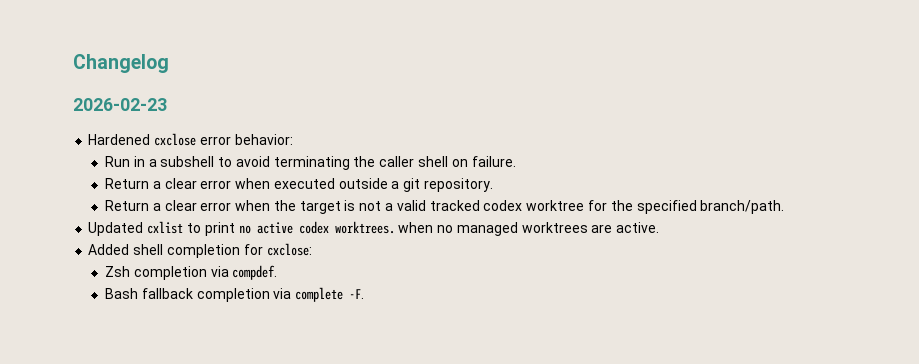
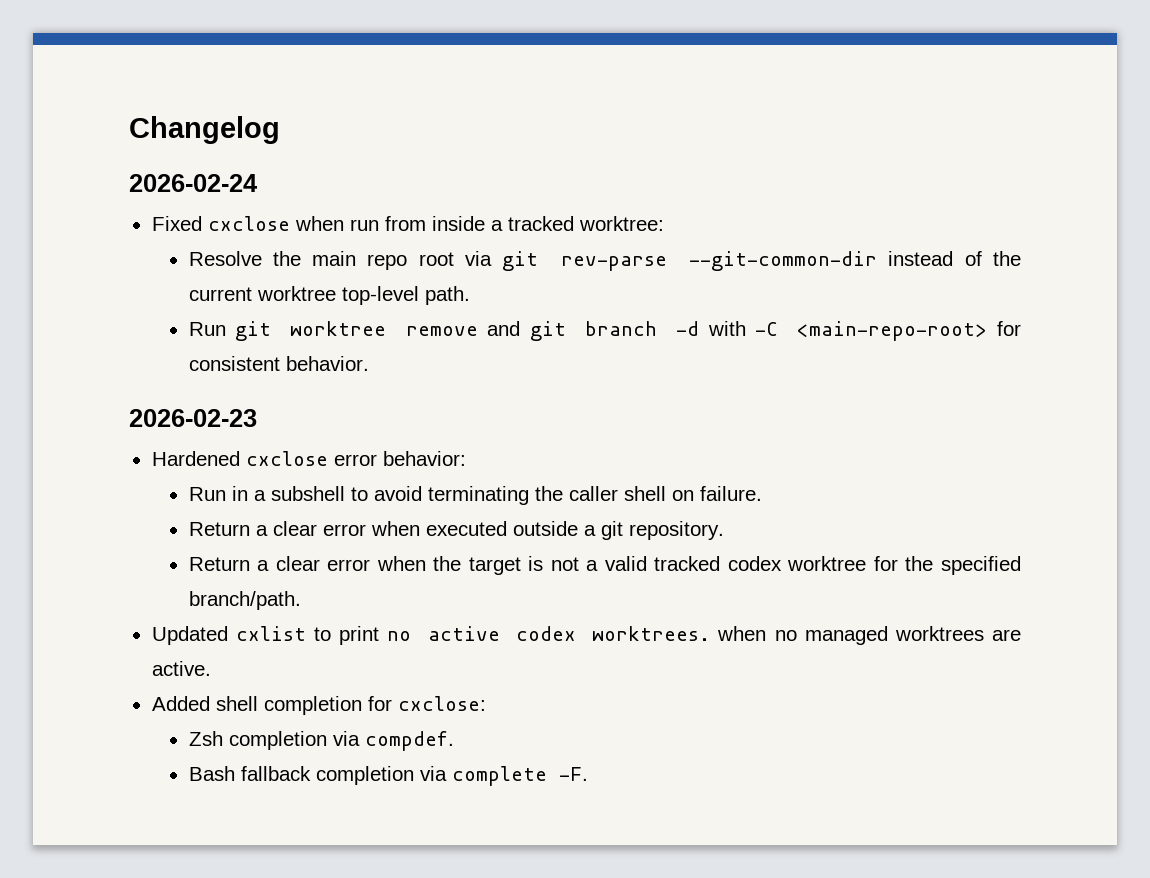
+ 2026-02-24
+ Fixed cxclose when run from inside a tracked worktree:
+ Resolve the main repo root via git rev-parse --git-common-dir instead of the current worktree top-level path.
+ Run git worktree remove and git branch -d with -C <main-repo-root> for consistent behavior.

